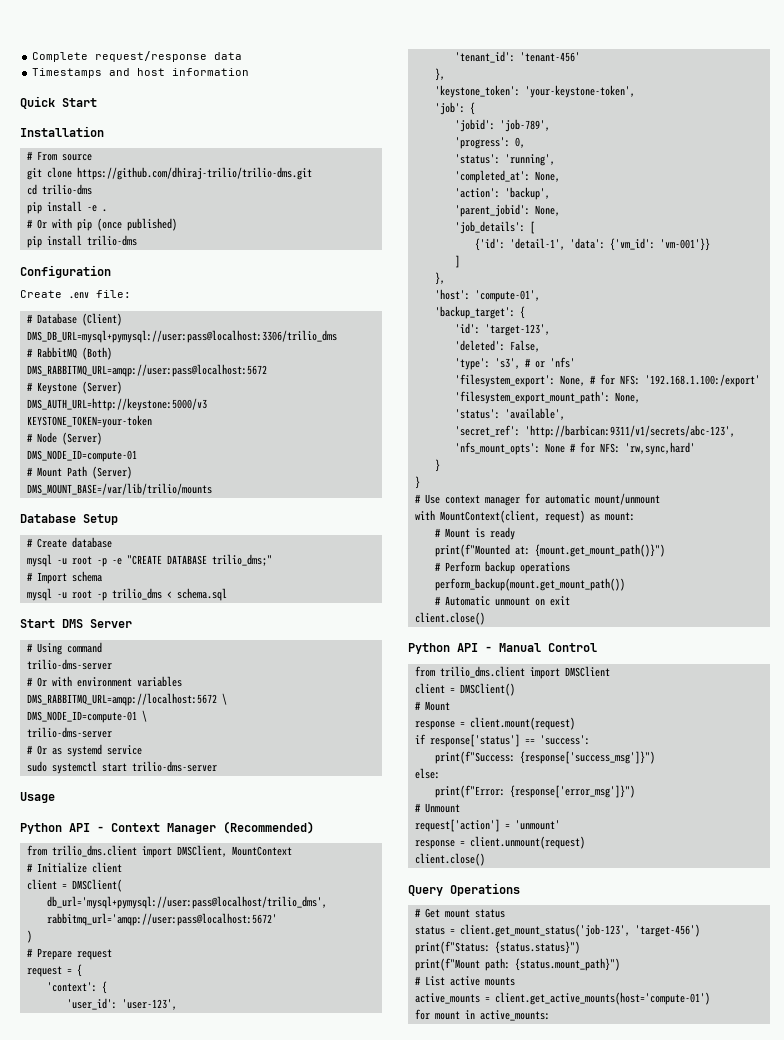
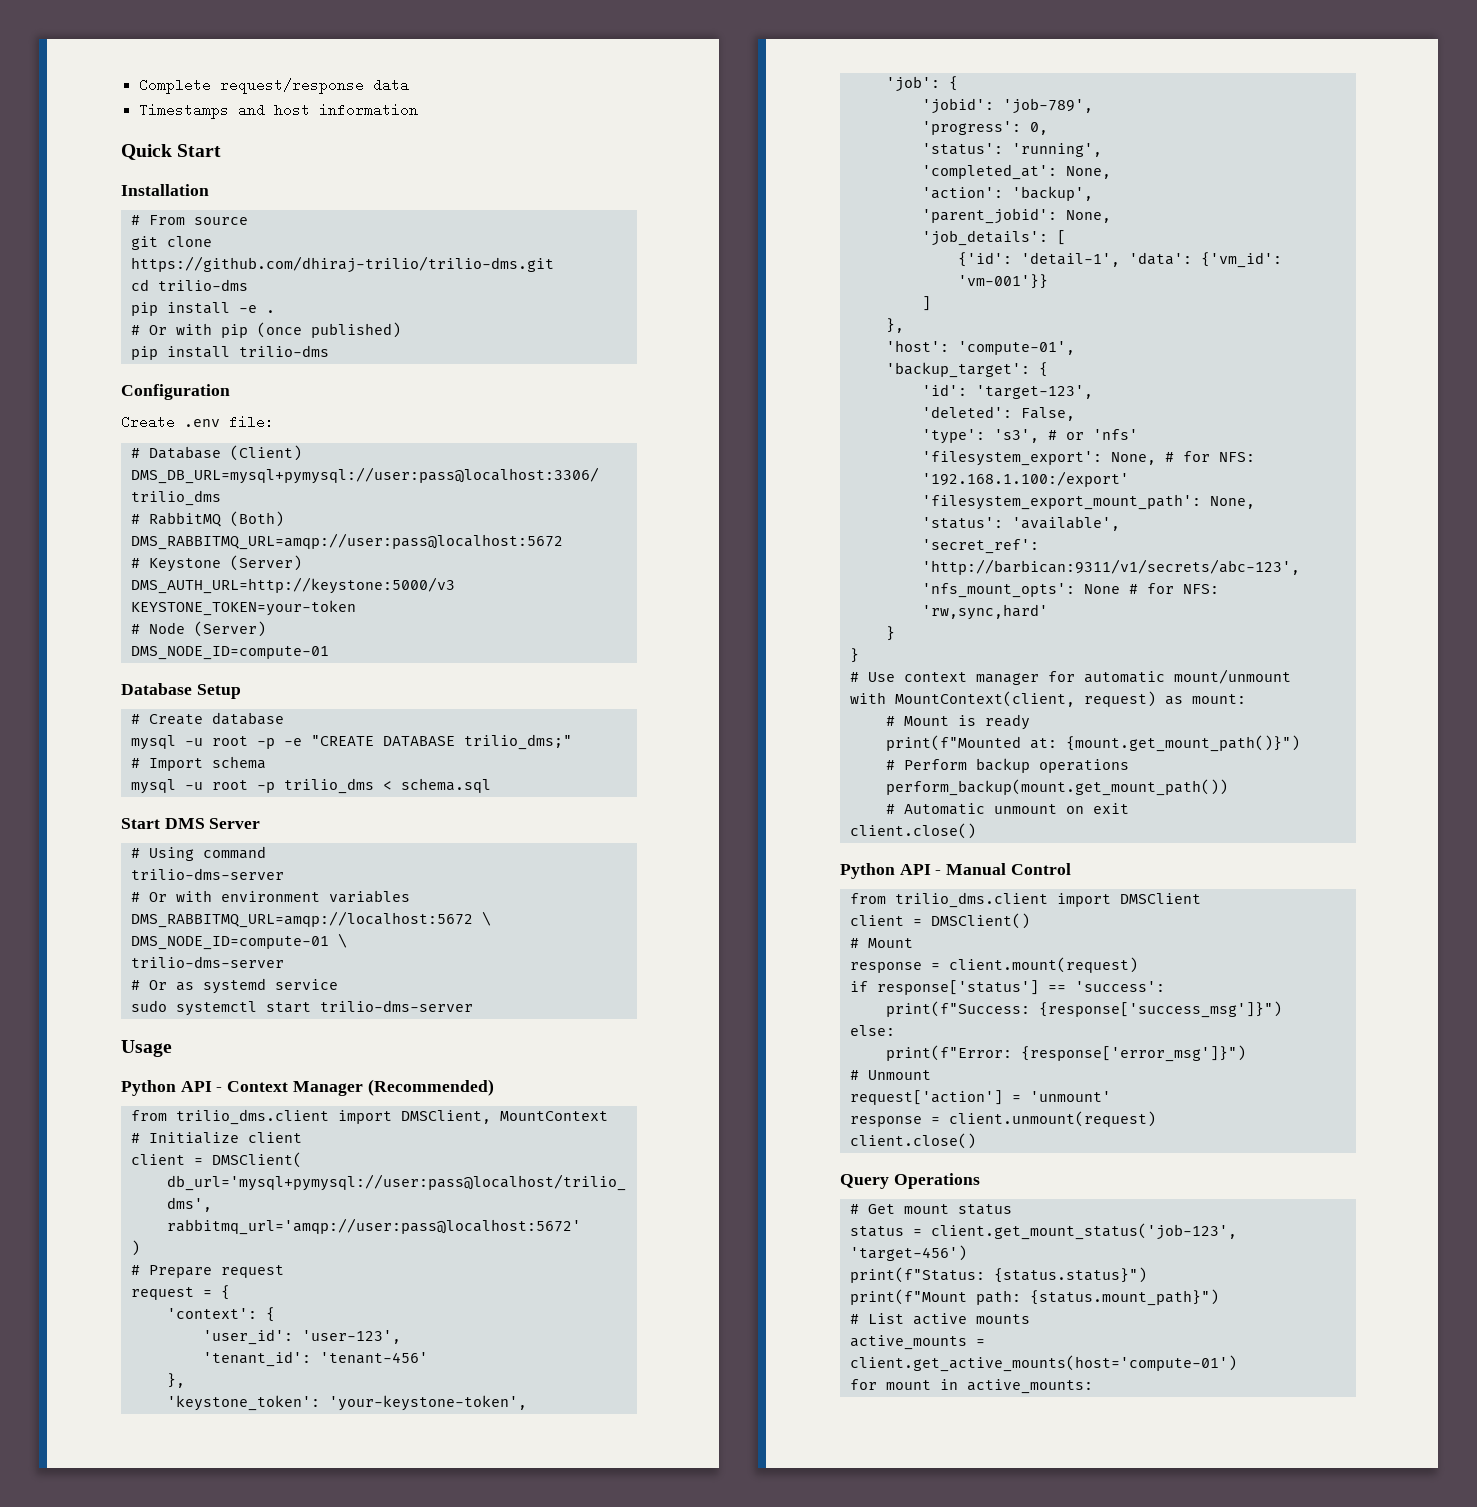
- # Mount Path (Server)
- DMS_MOUNT_BASE=/var/lib/trilio/mounts

